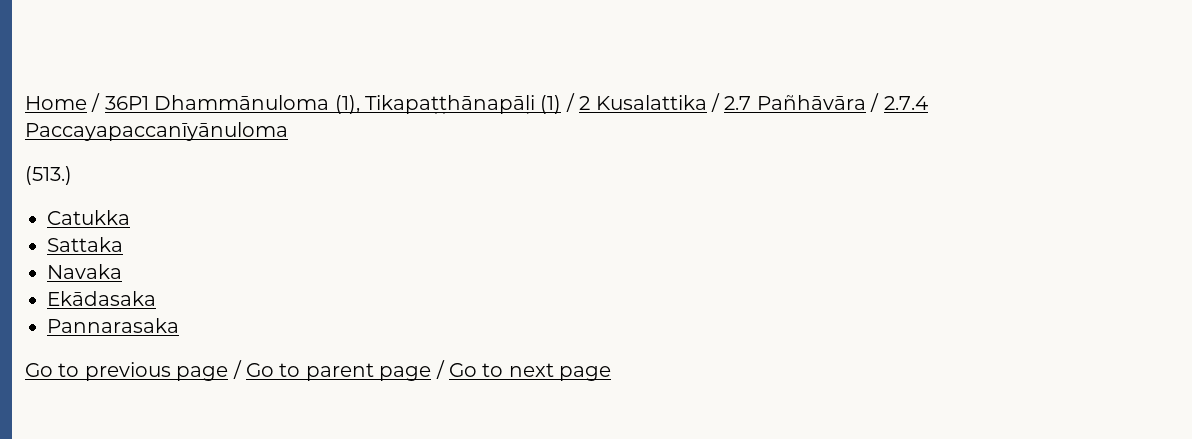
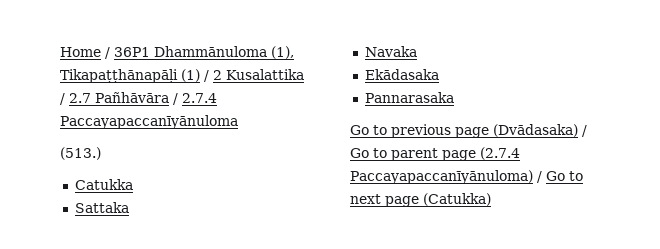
- Go to previous page / Go to parent page / Go to next page
+ Go to previous page (Dvādasaka) / Go to parent page (2.7.4 Paccayapaccanīyānuloma) / Go to next page (Catukka)

